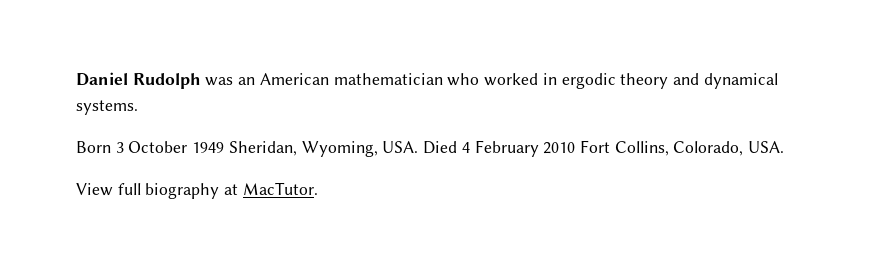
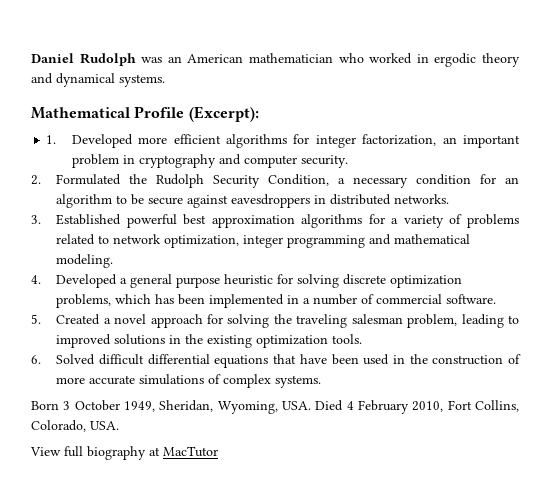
+ Mathematical Profile (Excerpt):
+ 1. Developed more efficient algorithms for integer factorization, an important problem in cryptography and computer security.
+ 2. Formulated the Rudolph Security Condition, a necessary condition for an algorithm to be secure against eavesdroppers in distributed networks.
+ 3. Established powerful best approximation algorithms for a variety of problems related to network optimization, integer programming and mathematical modeling.
+ 4. Developed a general purpose heuristic for solving discrete optimization problems, which has been implemented in a number of commercial software.
+ 5. Created a novel approach for solving the traveling salesman problem, leading to improved solutions in the existing optimization tools.
+ 6. Solved difficult differential equations that have been used in the construction of more accurate simulations of complex systems.
- Born 3 October 1949 Sheridan, Wyoming, USA. Died 4 February 2010 Fort Collins, Colorado, USA.
+ Born 3 October 1949, Sheridan, Wyoming, USA. Died 4 February 2010, Fort Collins, Colorado, USA.
- View full biography at MacTutor.
+ View full biography at MacTutor

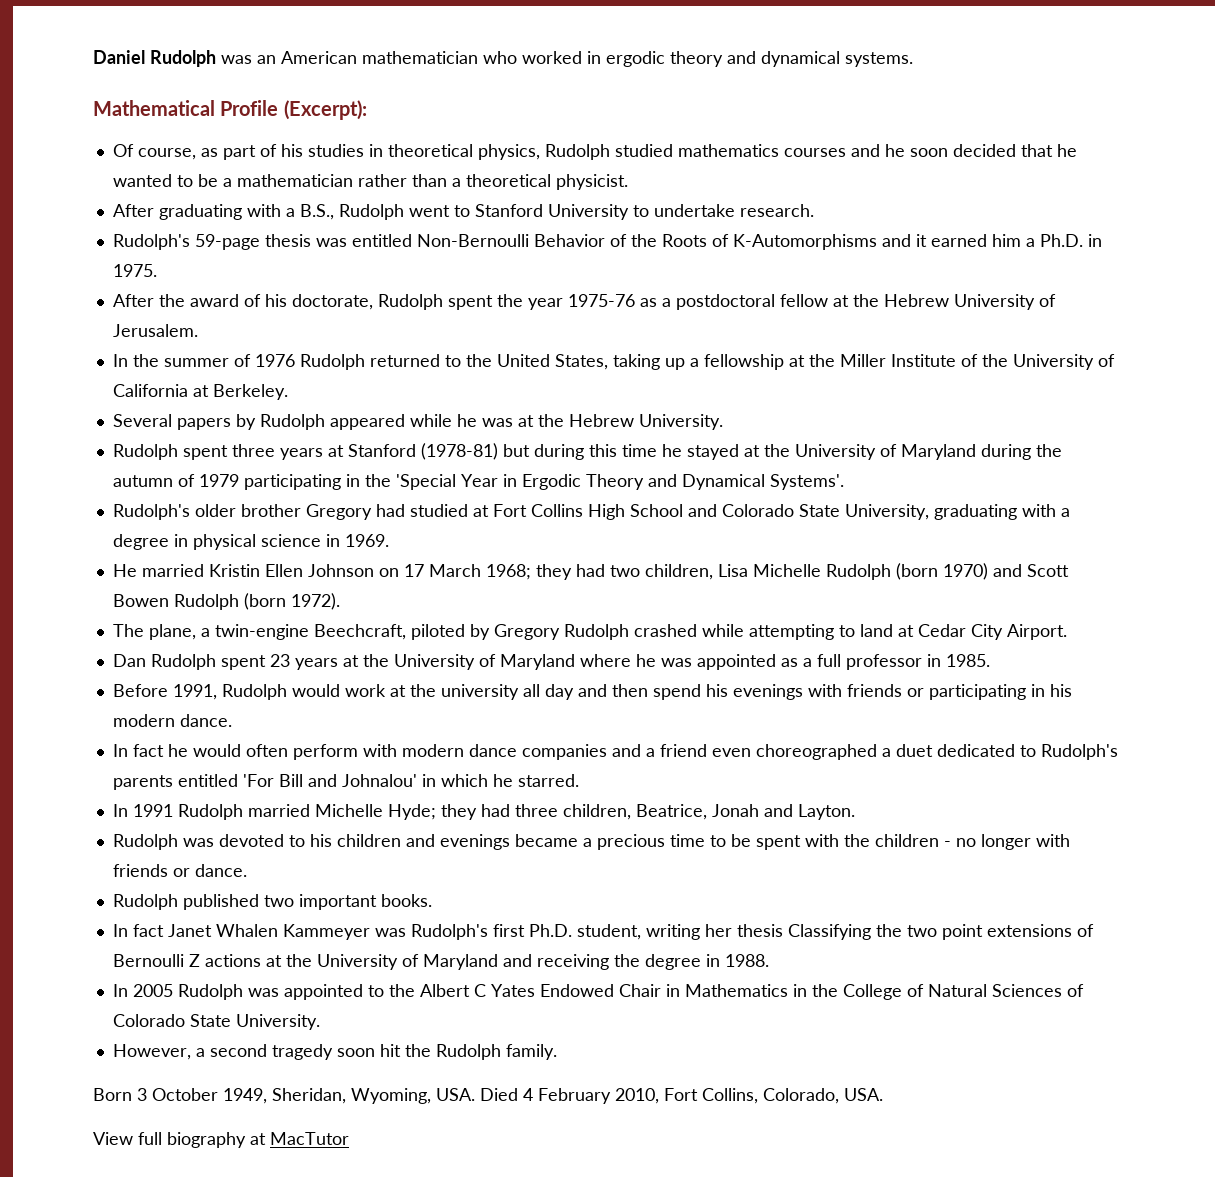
- 1. Developed more efficient algorithms for integer factorization, an important problem in cryptography and computer security.
- 2. Formulated the Rudolph Security Condition, a necessary condition for an algorithm to be secure against eavesdroppers in distributed networks.
- 3. Established powerful best approximation algorithms for a variety of problems related to network optimization, integer programming and mathematical modeling.
- 4. Developed a general purpose heuristic for solving discrete optimization problems, which has been implemented in a number of commercial software.
- 5. Created a novel approach for solving the traveling salesman problem, leading to improved solutions in the existing optimization tools.
- 6. Solved difficult differential equations that have been used in the construction of more accurate simulations of complex systems.
+ Of course, as part of his studies in theoretical physics, Rudolph studied mathematics courses and he soon decided that he wanted to be a mathematician rather than a theoretical physicist.
+ After graduating with a B.S., Rudolph went to Stanford University to undertake research.
+ Rudolph's 59-page thesis was entitled Non-Bernoulli Behavior of the Roots of K-Automorphisms and it earned him a Ph.D. in 1975.
+ After the award of his doctorate, Rudolph spent the year 1975-76 as a postdoctoral fellow at the Hebrew University of Jerusalem.
+ In the summer of 1976 Rudolph returned to the United States, taking up a fellowship at the Miller Institute of the University of California at Berkeley.
+ Several papers by Rudolph appeared while he was at the Hebrew University.
+ Rudolph spent three years at Stanford (1978-81) but during this time he stayed at the University of Maryland during the autumn of 1979 participating in the 'Special Year in Ergodic Theory and Dynamical Systems'.
+ Rudolph's older brother Gregory had studied at Fort Collins High School and Colorado State University, graduating with a degree in physical science in 1969.
+ He married Kristin Ellen Johnson on 17 March 1968; they had two children, Lisa Michelle Rudolph (born 1970) and Scott Bowen Rudolph (born 1972).
+ The plane, a twin-engine Beechcraft, piloted by Gregory Rudolph crashed while attempting to land at Cedar City Airport.
+ Dan Rudolph spent 23 years at the University of Maryland where he was appointed as a full professor in 1985.
+ Before 1991, Rudolph would work at the university all day and then spend his evenings with friends or participating in his modern dance.
+ In fact he would often perform with modern dance companies and a friend even choreographed a duet dedicated to Rudolph's parents entitled 'For Bill and Johnalou' in which he starred.
+ In 1991 Rudolph married Michelle Hyde; they had three children, Beatrice, Jonah and Layton.
+ Rudolph was devoted to his children and evenings became a precious time to be spent with the children - no longer with friends or dance.
+ Rudolph published two important books.
+ In fact Janet Whalen Kammeyer was Rudolph's first Ph.D. student, writing her thesis Classifying the two point extensions of Bernoulli Z actions at the University of Maryland and receiving the degree in 1988.
+ In 2005 Rudolph was appointed to the Albert C Yates Endowed Chair in Mathematics in the College of Natural Sciences of Colorado State University.
+ However, a second tragedy soon hit the Rudolph family.

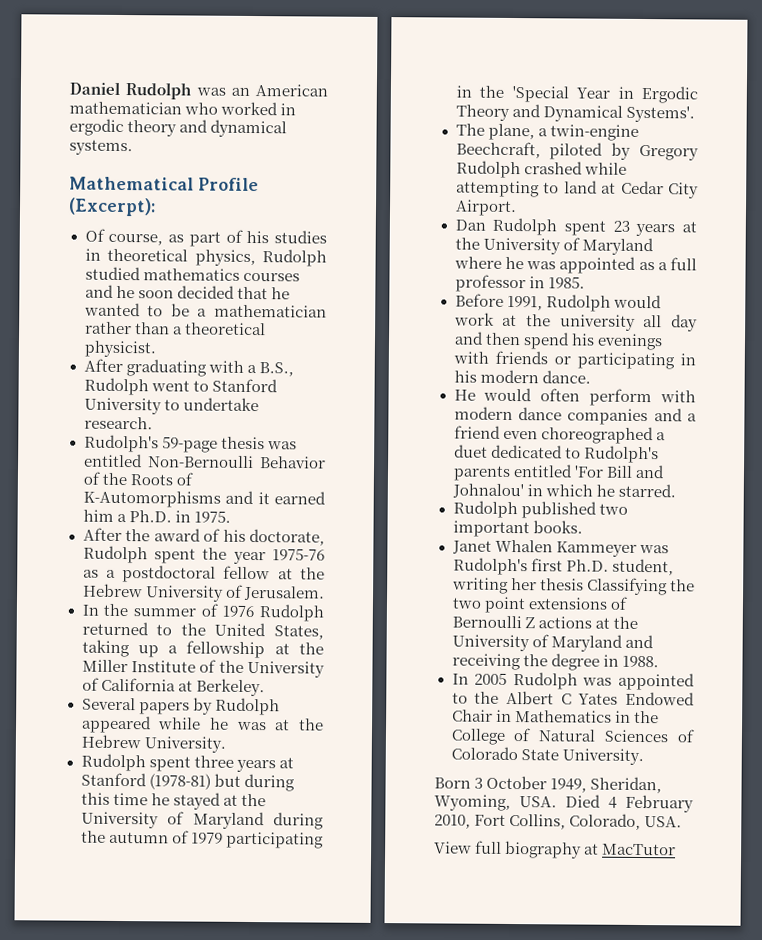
- Rudolph's older brother Gregory had studied at Fort Collins High School and Colorado State University, graduating with a degree in physical science in 1969.
- He married Kristin Ellen Johnson on 17 March 1968; they had two children, Lisa Michelle Rudolph (born 1970) and Scott Bowen Rudolph (born 1972).
- In fact he would often perform with modern dance companies and a friend even choreographed a duet dedicated to Rudolph's parents entitled 'For Bill and Johnalou' in which he starred.
+ He would often perform with modern dance companies and a friend even choreographed a duet dedicated to Rudolph's parents entitled 'For Bill and Johnalou' in which he starred.
- In 1991 Rudolph married Michelle Hyde; they had three children, Beatrice, Jonah and Layton.
- Rudolph was devoted to his children and evenings became a precious time to be spent with the children - no longer with friends or dance.
- In fact Janet Whalen Kammeyer was Rudolph's first Ph.D. student, writing her thesis Classifying the two point extensions of Bernoulli Z actions at the University of Maryland and receiving the degree in 1988.
+ Janet Whalen Kammeyer was Rudolph's first Ph.D. student, writing her thesis Classifying the two point extensions of Bernoulli Z actions at the University of Maryland and receiving the degree in 1988.
- However, a second tragedy soon hit the Rudolph family.

